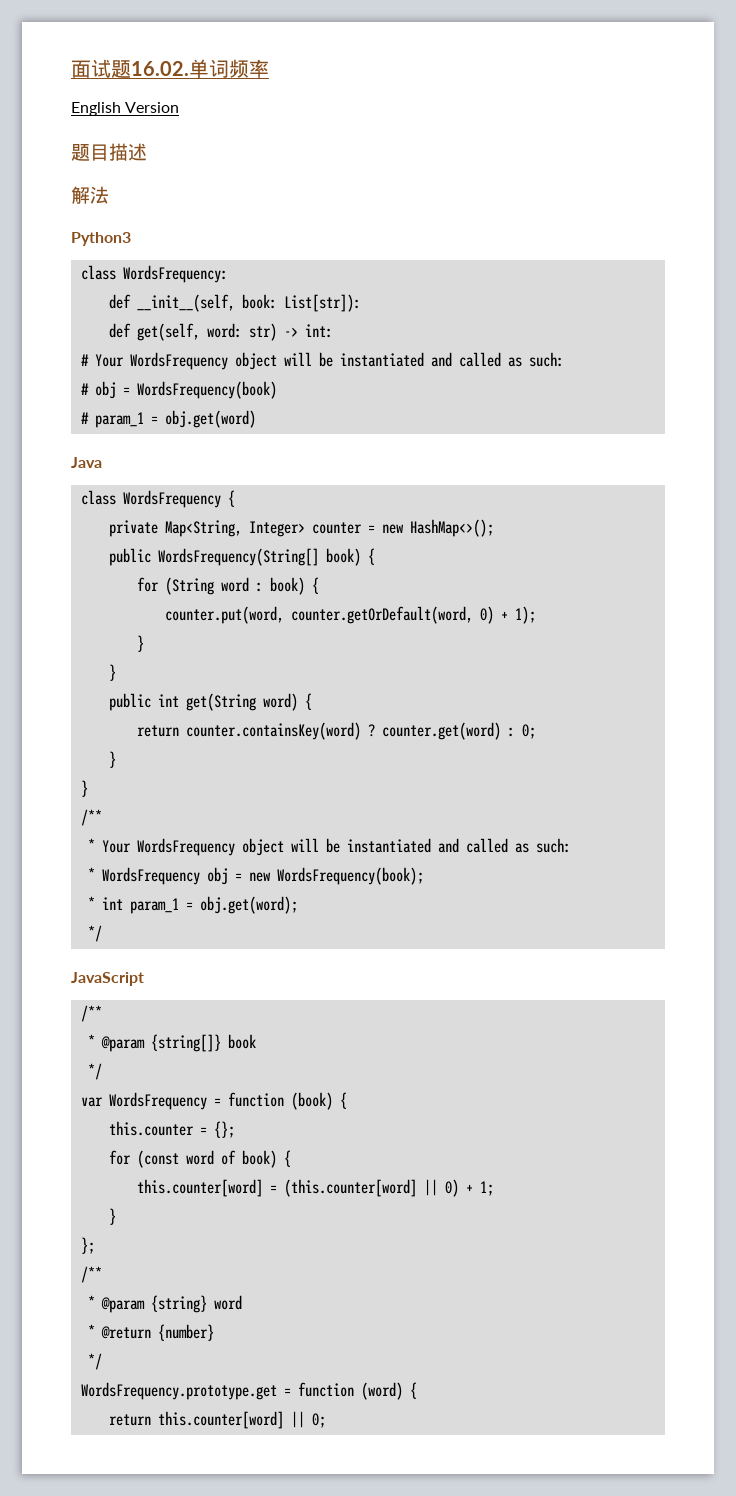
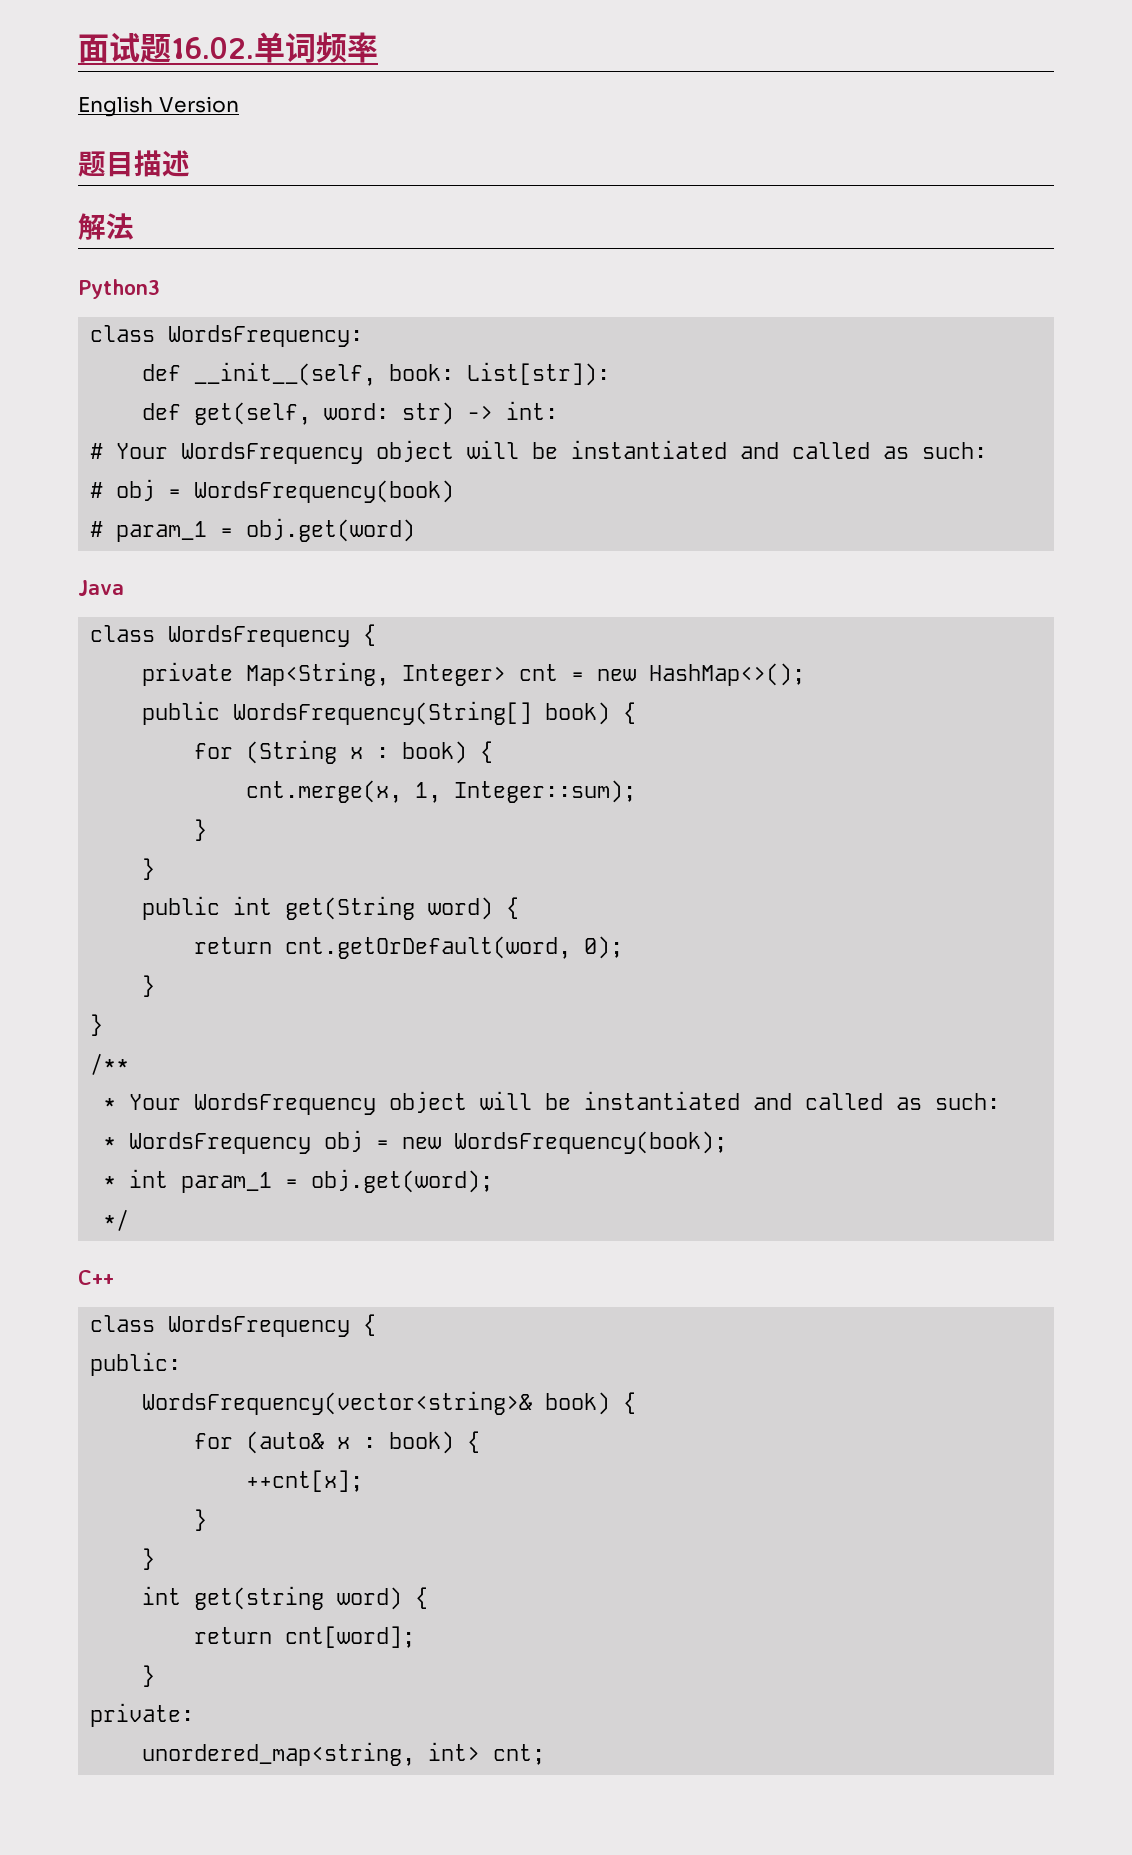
- private Map<String, Integer> counter = new HashMap<>();
+ private Map<String, Integer> cnt = new HashMap<>();
- for (String word : book) {
- counter.put(word, counter.getOrDefault(word, 0) + 1);
+ for (String x : book) {
+ cnt.merge(x, 1, Integer::sum);
- return counter.containsKey(word) ? counter.get(word) : 0;
+ return cnt.getOrDefault(word, 0);
- JavaScript
- /**
- * @param {string[]} book
- */
- var WordsFrequency = function (book) {
- this.counter = {};
- for (const word of book) {
- this.counter[word] = (this.counter[word] || 0) + 1;
+ C++
+ class WordsFrequency {
+ public:
+ WordsFrequency(vector<string>& book) {
+ for (auto& x : book) {
+ ++cnt[x];
  }
- };
- /**
- * @param {string} word
- * @return {number}
- */
- WordsFrequency.prototype.get = function (word) {
- return this.counter[word] || 0;
+ }
+ int get(string word) {
+ return cnt[word];
+ }
+ private:
+ unordered_map<string, int> cnt;

